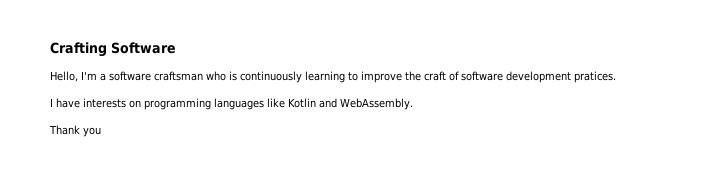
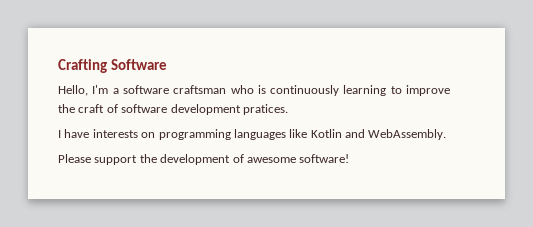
- Thank you
+ Please support the development of awesome software!

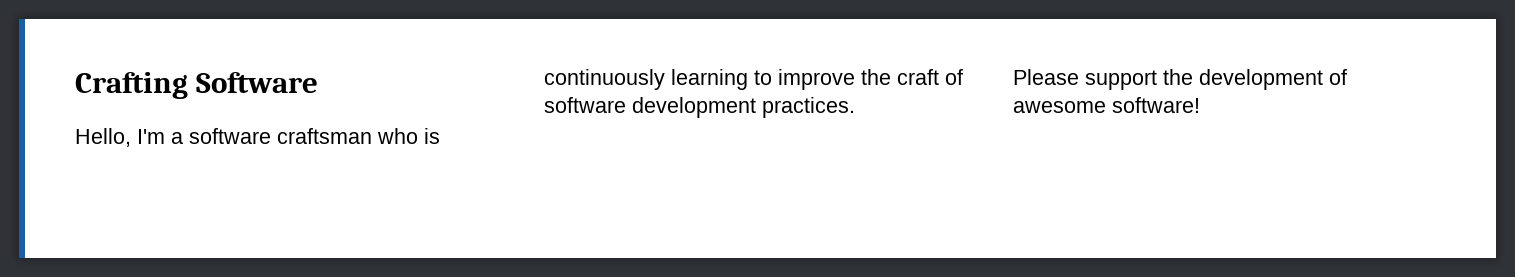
- Hello, I'm a software craftsman who is continuously learning to improve the craft of software development pratices.
- I have interests on programming languages like Kotlin and WebAssembly.
+ Hello, I'm a software craftsman who is continuously learning to improve the craft of software development practices.

